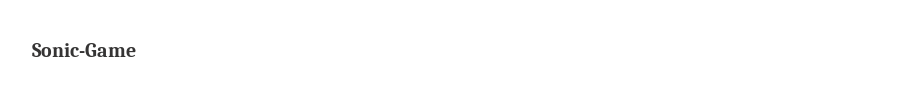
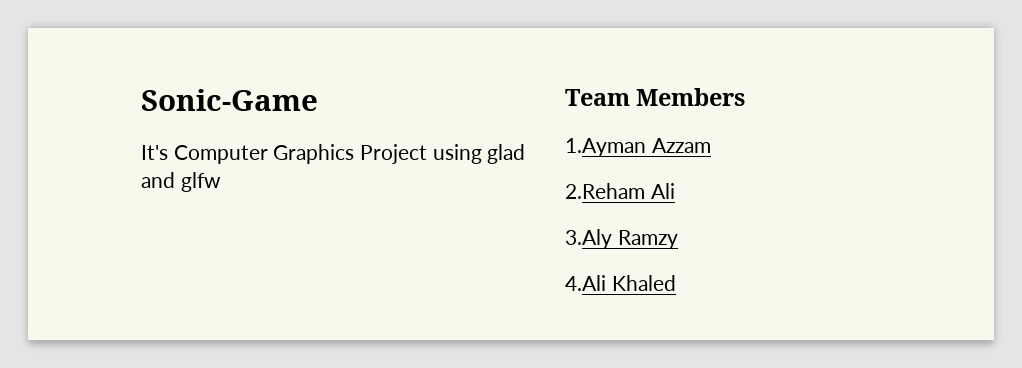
+ It's Computer Graphics Project using glad and glfw
+ Team Members
+ 1.Ayman Azzam
+ 2.Reham Ali
+ 3.Aly Ramzy
+ 4.Ali Khaled

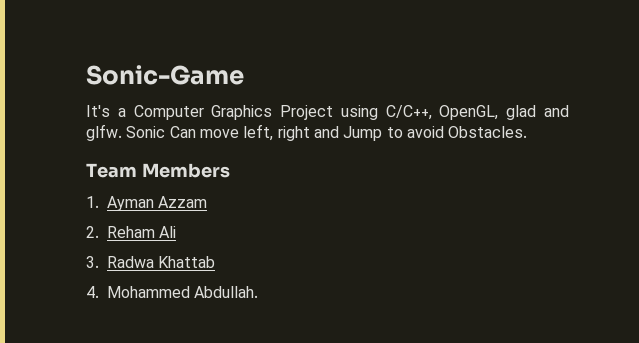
- It's Computer Graphics Project using glad and glfw
+ It's a Computer Graphics Project using C/C++, OpenGL, glad and glfw. Sonic Can move left, right and Jump to avoid Obstacles.
- 1.Ayman Azzam
+ 1. Ayman Azzam
- 2.Reham Ali
+ 2. Reham Ali
- 3.Aly Ramzy
- 4.Ali Khaled
+ 3. Radwa Khattab
+ 4. Mohammed Abdullah.

